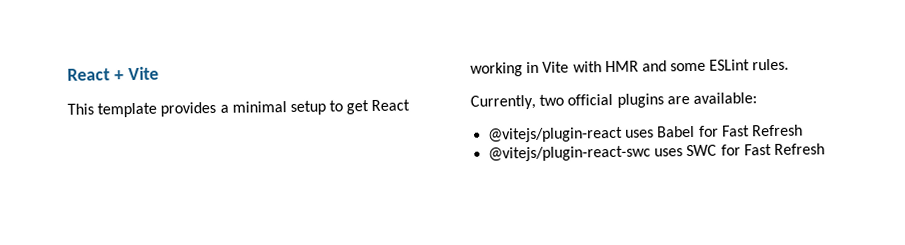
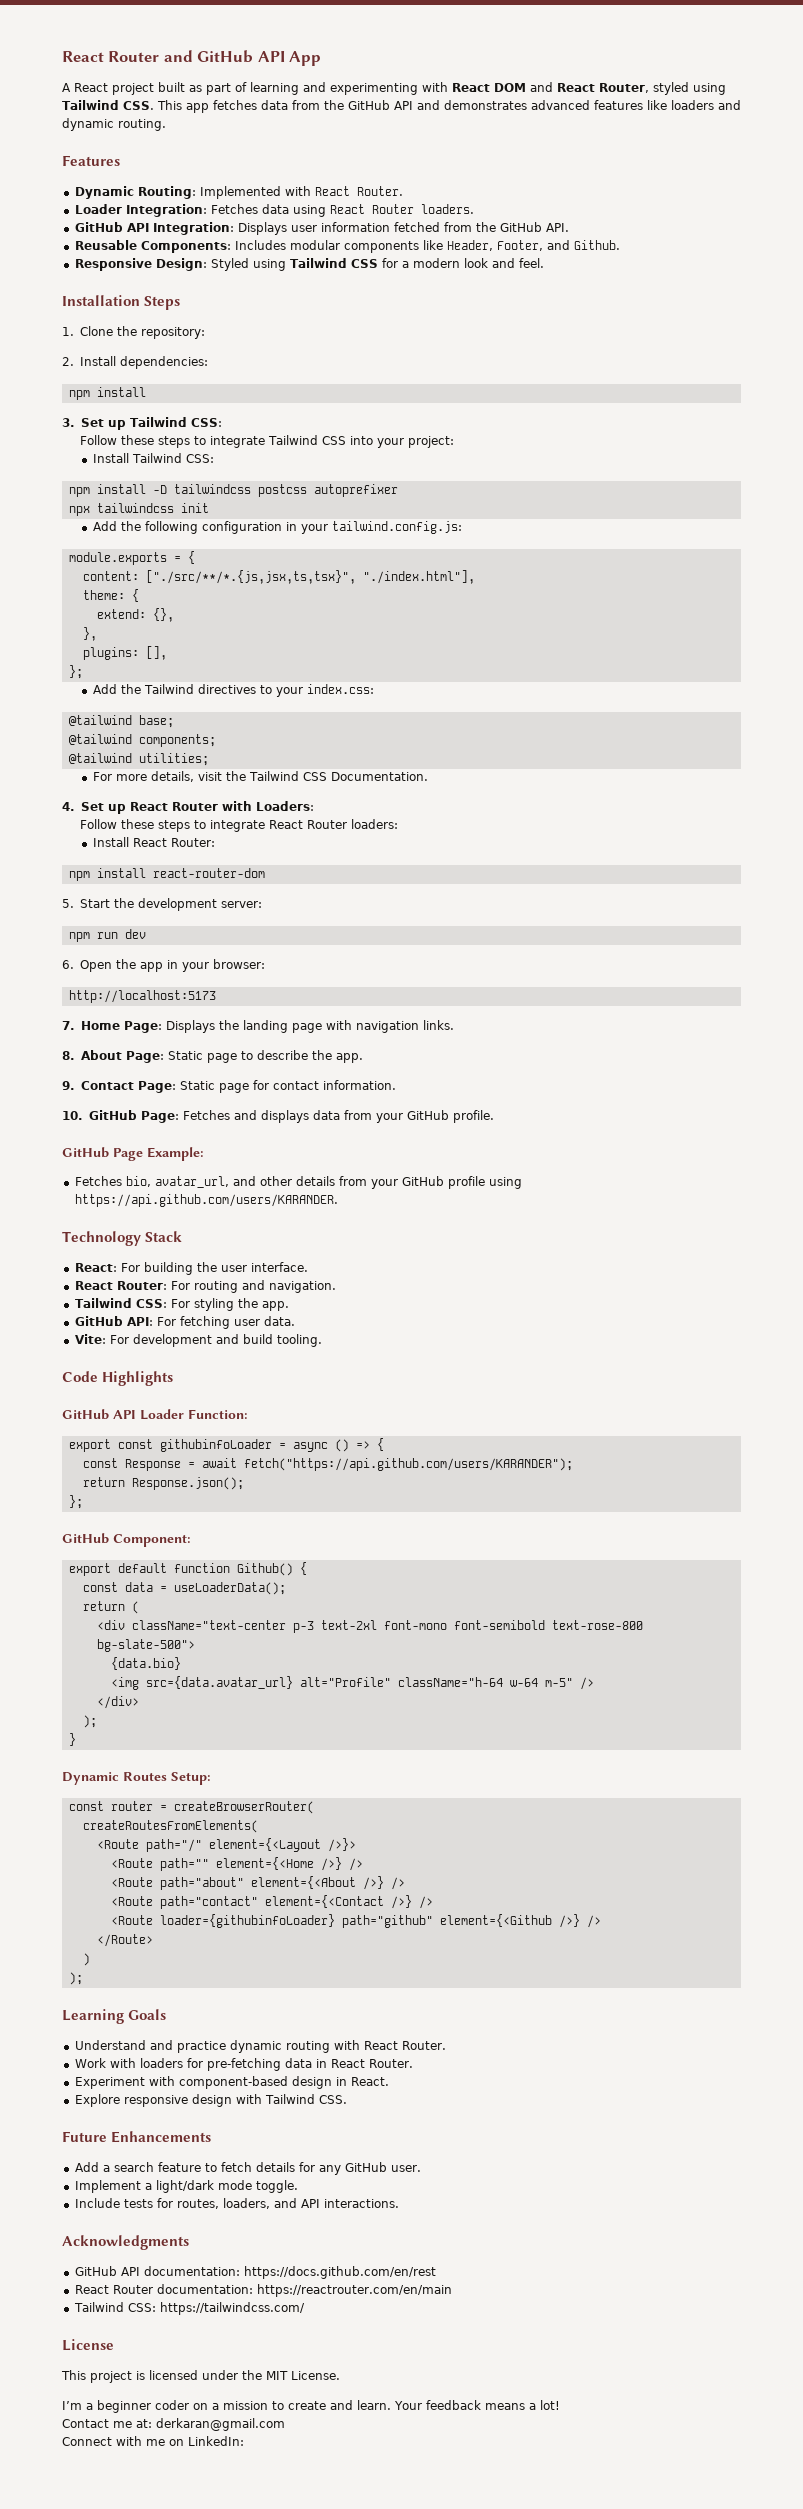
- React + Vite
- This template provides a minimal setup to get React working in Vite with HMR and some ESLint rules.
- Currently, two official plugins are available:
- @vitejs/plugin-react uses Babel for Fast Refresh
- @vitejs/plugin-react-swc uses SWC for Fast Refresh
+ React Router and GitHub API App
+ A React project built as part of learning and experimenting with React DOM and React Router, styled using Tailwind CSS. This app fetches data from the GitHub API and demonstrates advanced features like loaders and dynamic routing.
+ Features
+ Dynamic Routing: Implemented with React Router.
+ Loader Integration: Fetches data using React Router loaders.
+ GitHub API Integration: Displays user information fetched from the GitHub API.
+ Reusable Components: Includes modular components like Header, Footer, and Github.
+ Responsive Design: Styled using Tailwind CSS for a modern look and feel.
+ Installation Steps
+ 1. Clone the repository:
+ 2. Install dependencies:
+ npm install
+ 3. Set up Tailwind CSS:
+ Follow these steps to integrate Tailwind CSS into your project:
+ Install Tailwind CSS:
+ npm install -D tailwindcss postcss autoprefixer
+ npx tailwindcss init
+ Add the following configuration in your tailwind.config.js:
+ module.exports = {
+ content: ["./src/**/*.{js,jsx,ts,tsx}", "./index.html"],
+ theme: {
+ extend: {},
+ },
+ plugins: [],
+ };
+ Add the Tailwind directives to your index.css:
+ @tailwind base;
+ @tailwind components;
+ @tailwind utilities;
+ For more details, visit the Tailwind CSS Documentation.
+ 4. Set up React Router with Loaders:
+ Follow these steps to integrate React Router loaders:
+ Install React Router:
+ npm install react-router-dom
+ 5. Start the development server:
+ npm run dev
+ 6. Open the app in your browser:
+ http://localhost:5173
+ 7. Home Page: Displays the landing page with navigation links.
+ 8. About Page: Static page to describe the app.
+ 9. Contact Page: Static page for contact information.
+ 10. GitHub Page: Fetches and displays data from your GitHub profile.
+ GitHub Page Example:
+ Fetches bio, avatar_url, and other details from your GitHub profile using https://api.github.com/users/KARANDER.
+ Technology Stack
+ React: For building the user interface.
+ React Router: For routing and navigation.
+ Tailwind CSS: For styling the app.
+ GitHub API: For fetching user data.
+ Vite: For development and build tooling.
+ Code Highlights
+ GitHub API Loader Function:
+ export const githubinfoLoader = async () => {
+ const Response = await fetch("https://api.github.com/users/KARANDER");
+ return Response.json();
+ };
+ GitHub Component:
+ export default function Github() {
+ const data = useLoaderData();
+ return (
+ <div className="text-center p-3 text-2xl font-mono font-semibold text-rose-800 bg-slate-500">
+ {data.bio}
+ <img src={data.avatar_url} alt="Profile" className="h-64 w-64 m-5" />
+ </div>
+ );
+ }
+ Dynamic Routes Setup:
+ const router = createBrowserRouter(
+ createRoutesFromElements(
+ <Route path="/" element={<Layout />}>
+ <Route path="" element={<Home />} />
+ <Route path="about" element={<About />} />
+ <Route path="contact" element={<Contact />} />
+ <Route loader={githubinfoLoader} path="github" element={<Github />} />
+ </Route>
+ )
+ );
+ Learning Goals
+ Understand and practice dynamic routing with React Router.
+ Work with loaders for pre-fetching data in React Router.
+ Experiment with component-based design in React.
+ Explore responsive design with Tailwind CSS.
+ Future Enhancements
+ Add a search feature to fetch details for any GitHub user.
+ Implement a light/dark mode toggle.
+ Include tests for routes, loaders, and API interactions.
+ Acknowledgments
+ GitHub API documentation: https://docs.github.com/en/rest
+ React Router documentation: https://reactrouter.com/en/main
+ Tailwind CSS: https://tailwindcss.com/
+ License
+ This project is licensed under the MIT License.
+ I’m a beginner coder on a mission to create and learn. Your feedback means a lot!
+ Contact me at: derkaran@gmail.com
+ Connect with me on LinkedIn:

